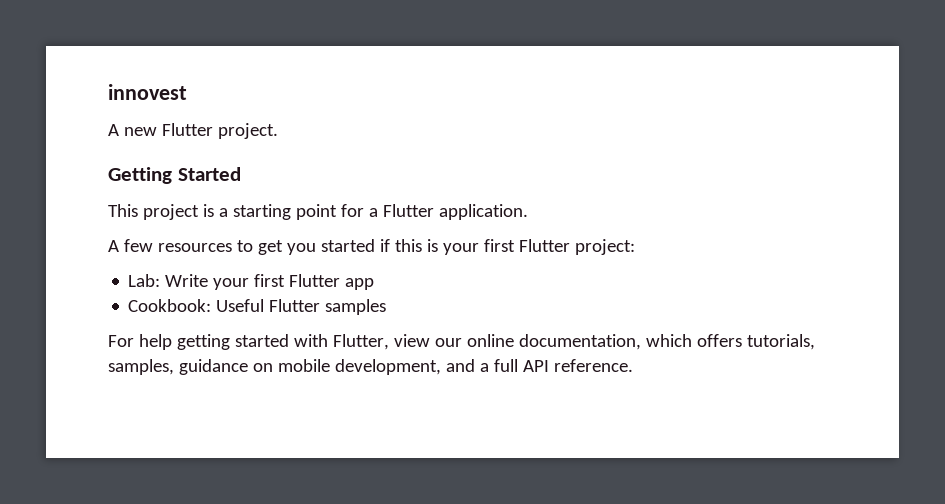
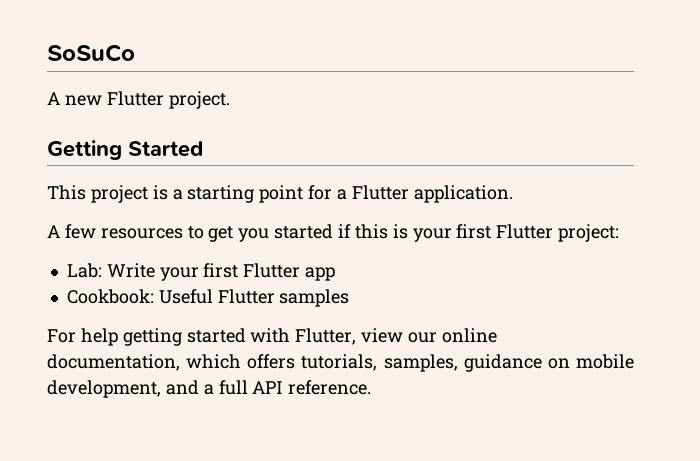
- innovest
+ SoSuCo

